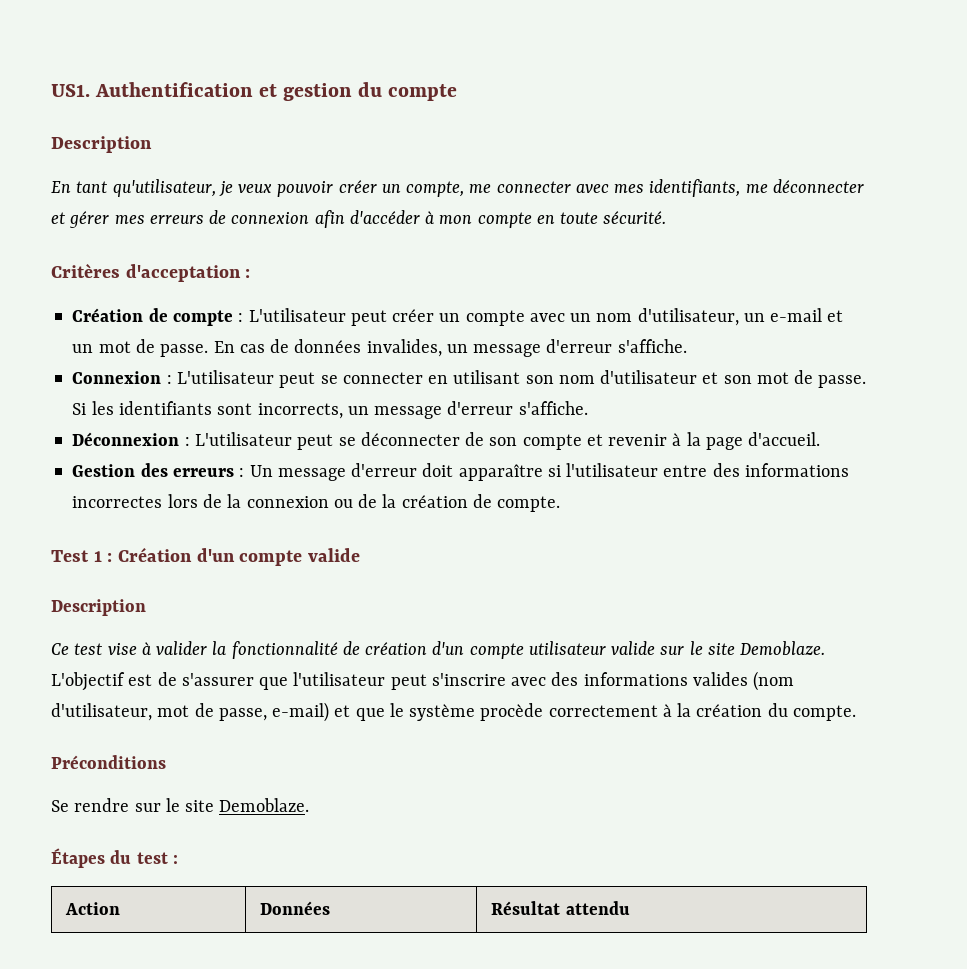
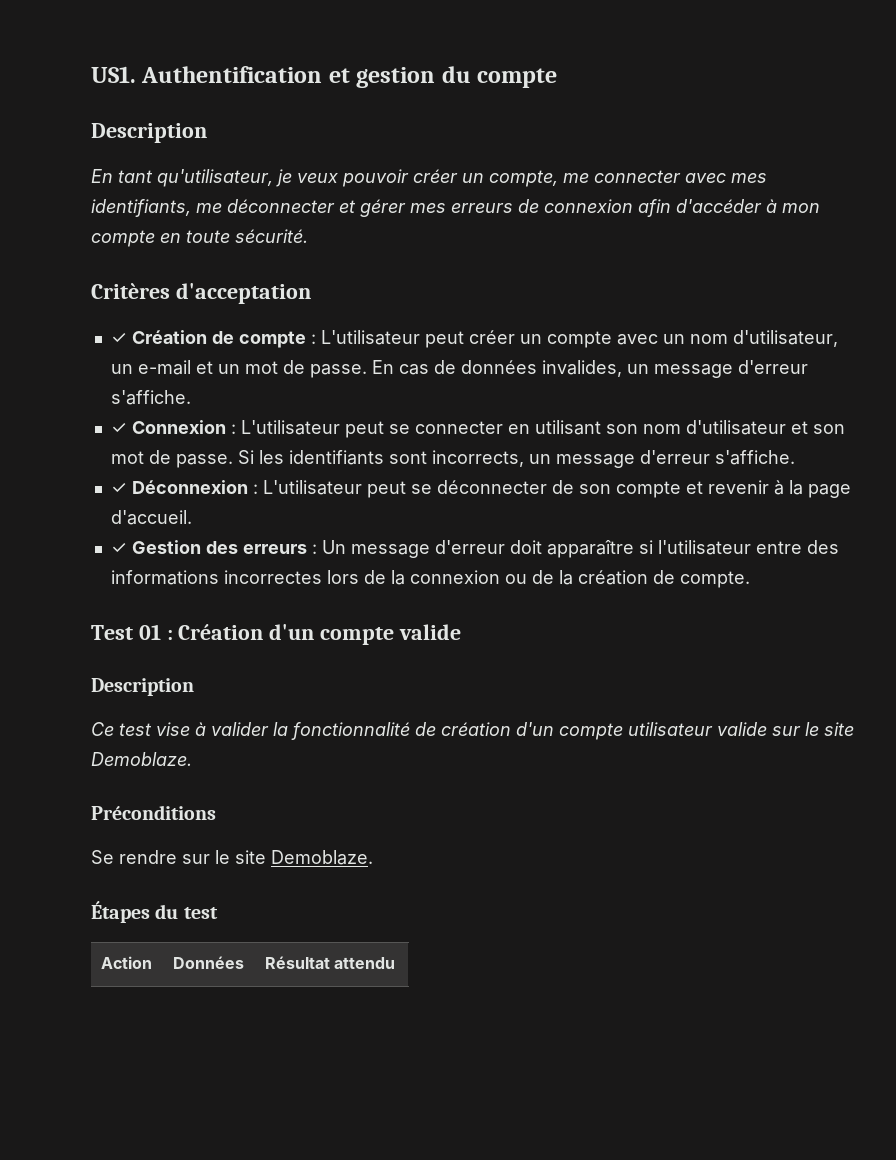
- Critères d'acceptation :
- Création de compte : L'utilisateur peut créer un compte avec un nom d'utilisateur, un e-mail et un mot de passe.
+ Critères d'acceptation
+ ✓ Création de compte : L'utilisateur peut créer un compte avec un nom d'utilisateur, un e-mail et un mot de passe.
- Connexion : L'utilisateur peut se connecter en utilisant son nom d'utilisateur et son mot de passe.
+ ✓ Connexion : L'utilisateur peut se connecter en utilisant son nom d'utilisateur et son mot de passe.
- Déconnexion : L'utilisateur peut se déconnecter de son compte et revenir à la page d'accueil.
+ ✓ Déconnexion : L'utilisateur peut se déconnecter de son compte et revenir à la page d'accueil.
- Gestion des erreurs : Un message d'erreur doit apparaître si l'utilisateur entre des informations incorrectes lors de la connexion ou de la création de compte.
+ ✓ Gestion des erreurs : Un message d'erreur doit apparaître si l'utilisateur entre des informations incorrectes lors de la connexion ou de la création de compte.
- Test 1 : Création d'un compte valide
+ Test 01 : Création d'un compte valide
- L'objectif est de s'assurer que l'utilisateur peut s'inscrire avec des informations valides (nom d'utilisateur, mot de passe, e-mail) et que le système procède correctement à la création du compte.
- Étapes du test :
+ Étapes du test

